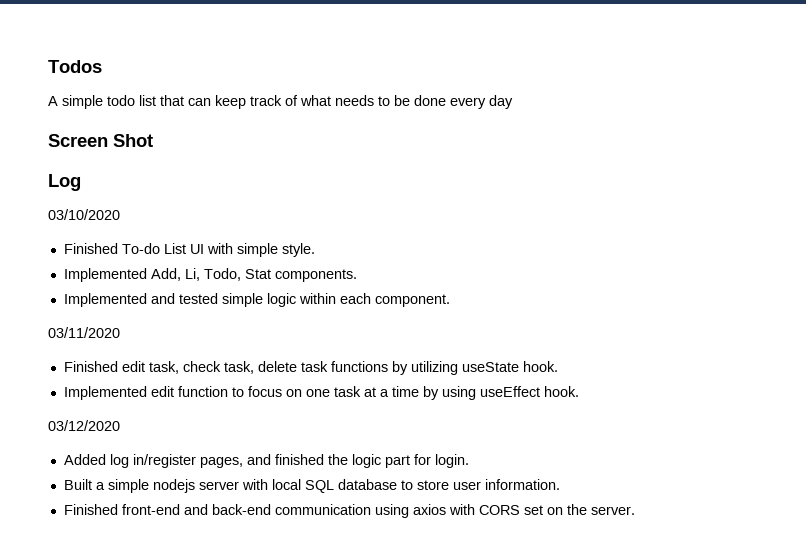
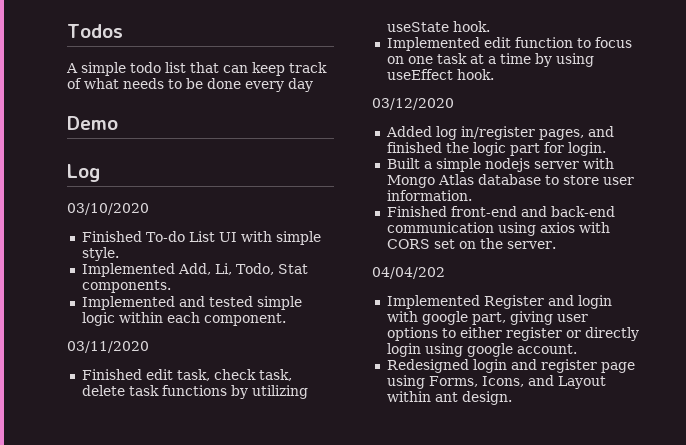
- Screen Shot
+ Demo
- Built a simple nodejs server with local SQL database to store user information.
+ Built a simple nodejs server with Mongo Atlas database to store user information.
+ 04/04/202
+ Implemented Register and login with google part, giving user options to either register or directly login using google account.
+ Redesigned login and register page using Forms, Icons, and Layout within ant design.

